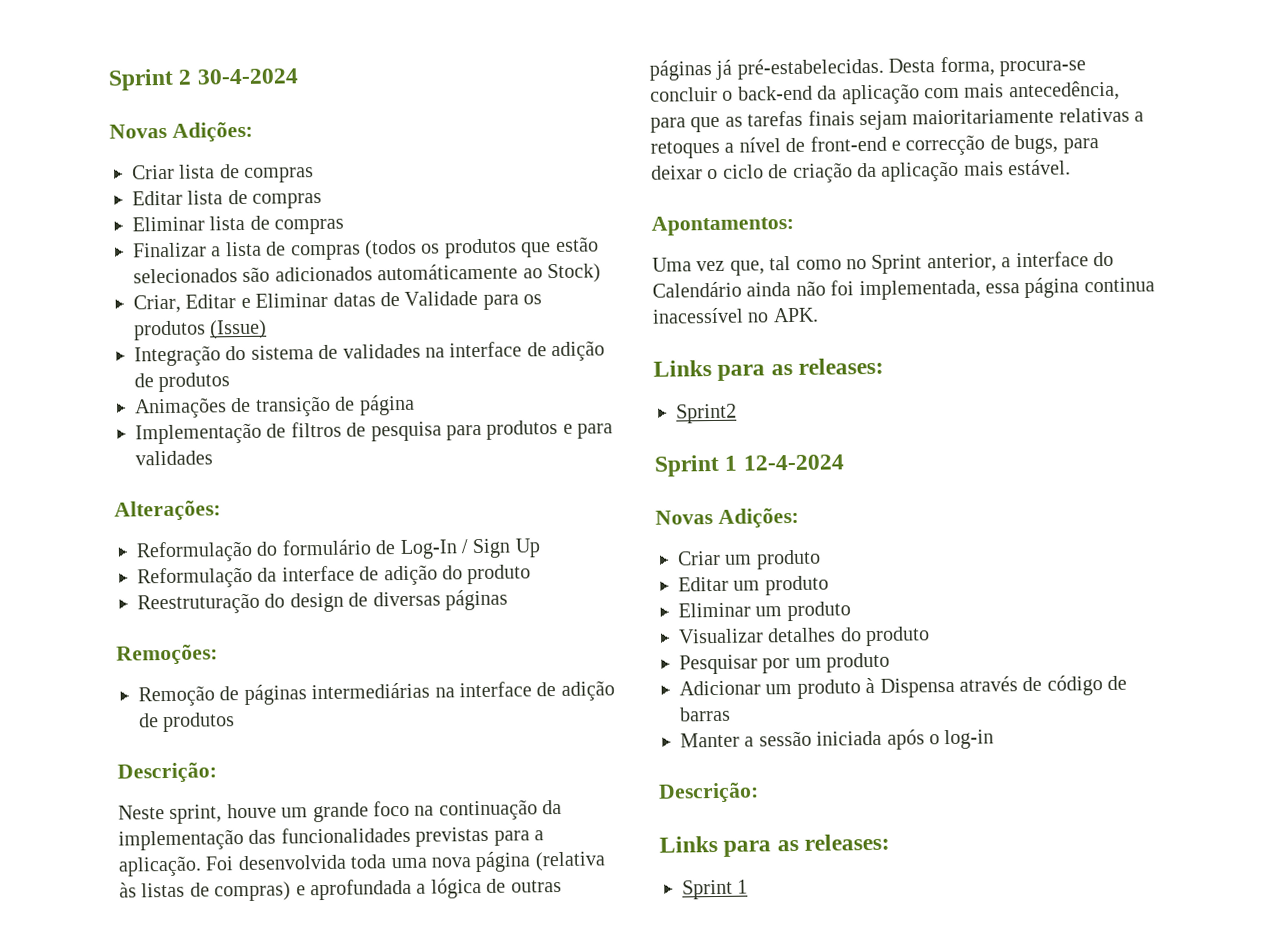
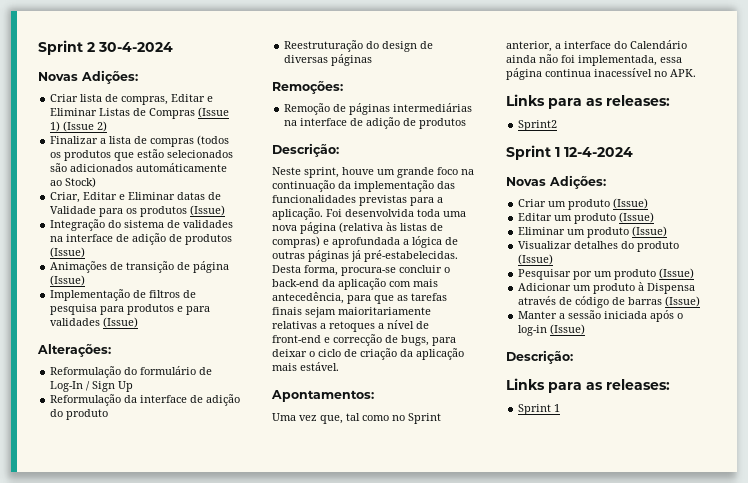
- Criar lista de compras
- Editar lista de compras
- Eliminar lista de compras
+ Criar lista de compras, Editar e Eliminar Listas de Compras (Issue 1) (Issue 2)
- Integração do sistema de validades na interface de adição de produtos
+ Integração do sistema de validades na interface de adição de produtos (Issue)
- Animações de transição de página
+ Animações de transição de página (Issue)
- Implementação de filtros de pesquisa para produtos e para validades
+ Implementação de filtros de pesquisa para produtos e para validades (Issue)
- Criar um produto
+ Criar um produto (Issue)
- Editar um produto
+ Editar um produto (Issue)
- Eliminar um produto
+ Eliminar um produto (Issue)
- Visualizar detalhes do produto
+ Visualizar detalhes do produto (Issue)
- Pesquisar por um produto
+ Pesquisar por um produto (Issue)
- Adicionar um produto à Dispensa através de código de barras
+ Adicionar um produto à Dispensa através de código de barras (Issue)
- Manter a sessão iniciada após o log-in
+ Manter a sessão iniciada após o log-in (Issue)

